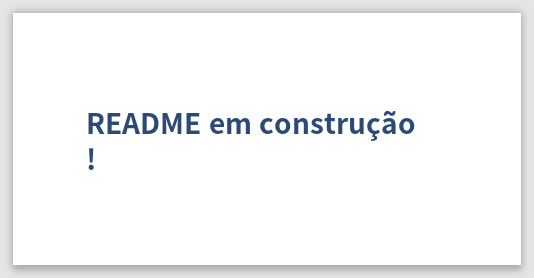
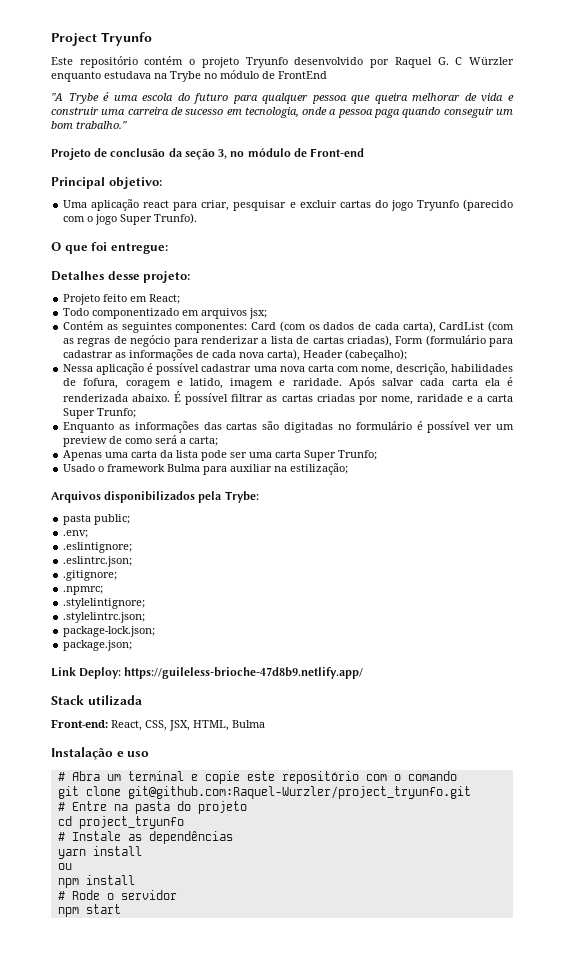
- README em construção !
+ Project Tryunfo
+ Este repositório contém o projeto Tryunfo desenvolvido por Raquel G. C Würzler enquanto estudava na Trybe no módulo de FrontEnd
+ "A Trybe é uma escola do futuro para qualquer pessoa que queira melhorar de vida e construir uma carreira de sucesso em tecnologia, onde a pessoa paga quando conseguir um bom trabalho."
+ Projeto de conclusão da seção 3, no módulo de Front-end
+ Principal objetivo:
+ Uma aplicação react para criar, pesquisar e excluir cartas do jogo Tryunfo (parecido com o jogo Super Trunfo).
+ O que foi entregue:
+ Detalhes desse projeto:
+ Projeto feito em React;
+ Todo componentizado em arquivos jsx;
+ Contém as seguintes componentes: Card (com os dados de cada carta), CardList (com as regras de negócio para renderizar a lista de cartas criadas), Form (formulário para cadastrar as informações de cada nova carta), Header (cabeçalho);
+ Nessa aplicação é possível cadastrar uma nova carta com nome, descrição, habilidades de fofura, coragem e latido, imagem e raridade. Após salvar cada carta ela é renderizada abaixo. É possível filtrar as cartas criadas por nome, raridade e a carta Super Trunfo;
+ Enquanto as informações das cartas são digitadas no formulário é possível ver um preview de como será a carta;
+ Apenas uma carta da lista pode ser uma carta Super Trunfo;
+ Usado o framework Bulma para auxiliar na estilização;
+ Arquivos disponibilizados pela Trybe:
+ pasta public;
+ .env;
+ .eslintignore;
+ .eslintrc.json;
+ .gitignore;
+ .npmrc;
+ .stylelintignore;
+ .stylelintrc.json;
+ package-lock.json;
+ package.json;
+ Link Deploy: https://guileless-brioche-47d8b9.netlify.app/
+ Stack utilizada
+ Front-end: React, CSS, JSX, HTML, Bulma
+ Instalação e uso
+ # Abra um terminal e copie este repositório com o comando
+ git clone git@github.com:Raquel-Wurzler/project_tryunfo.git
+ # Entre na pasta do projeto
+ cd project_tryunfo
+ # Instale as dependências
+ yarn install
+ ou
+ npm install
+ # Rode o servidor
+ npm start

